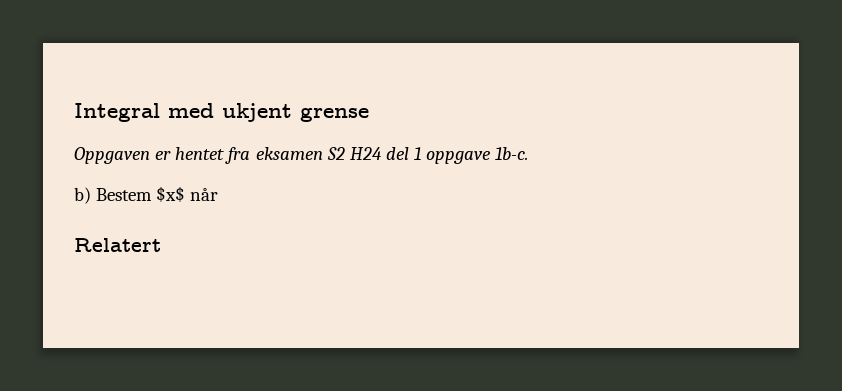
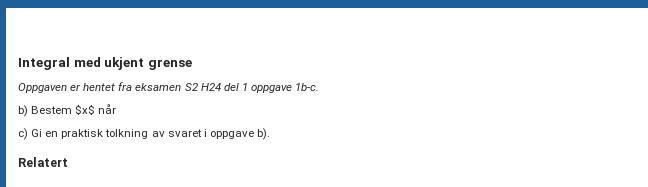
+ c) Gi en praktisk tolkning av svaret i oppgave b).

